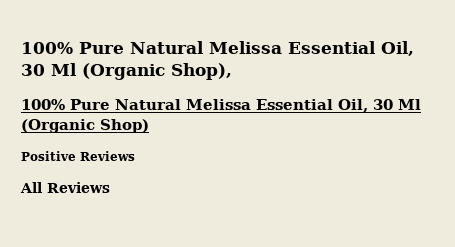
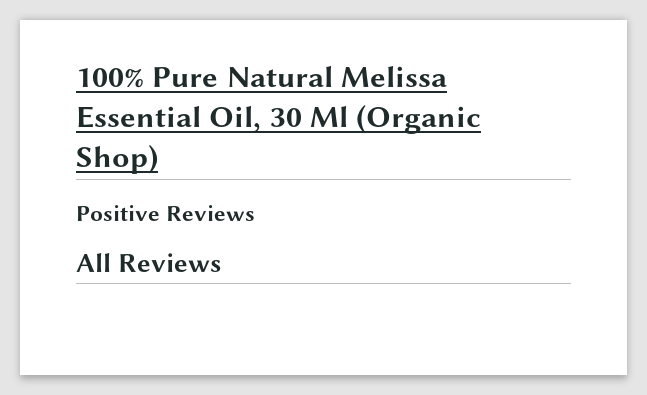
- 100% Pure Natural Melissa Essential Oil, 30 Ml (Organic Shop),

